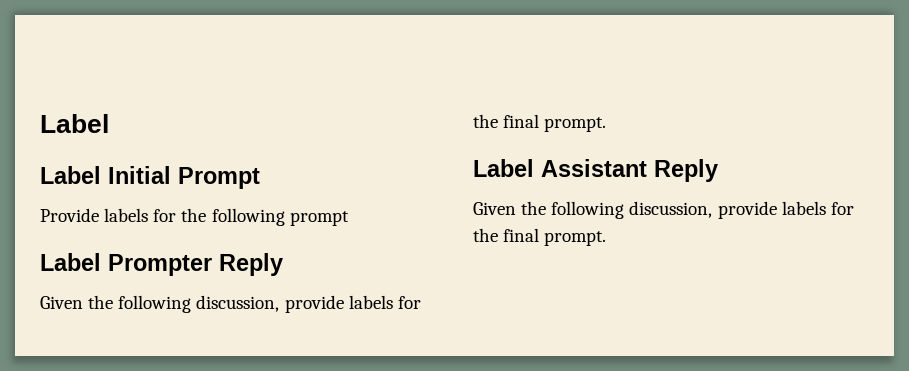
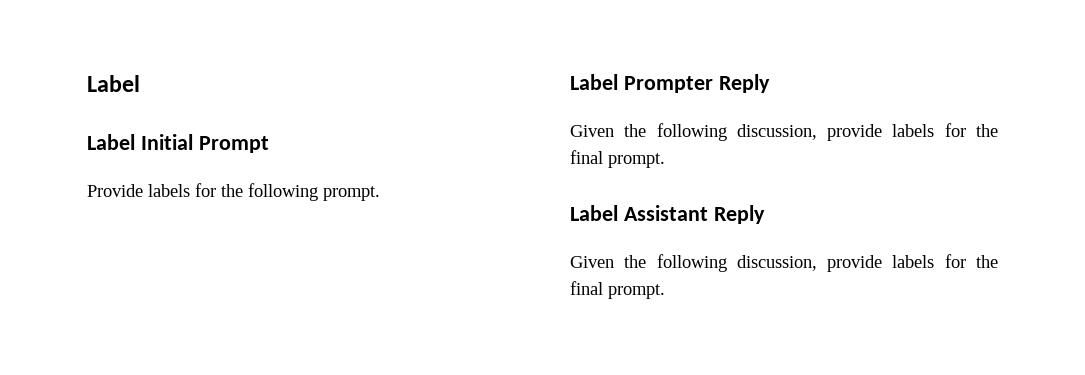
- Provide labels for the following prompt
+ Provide labels for the following prompt.

